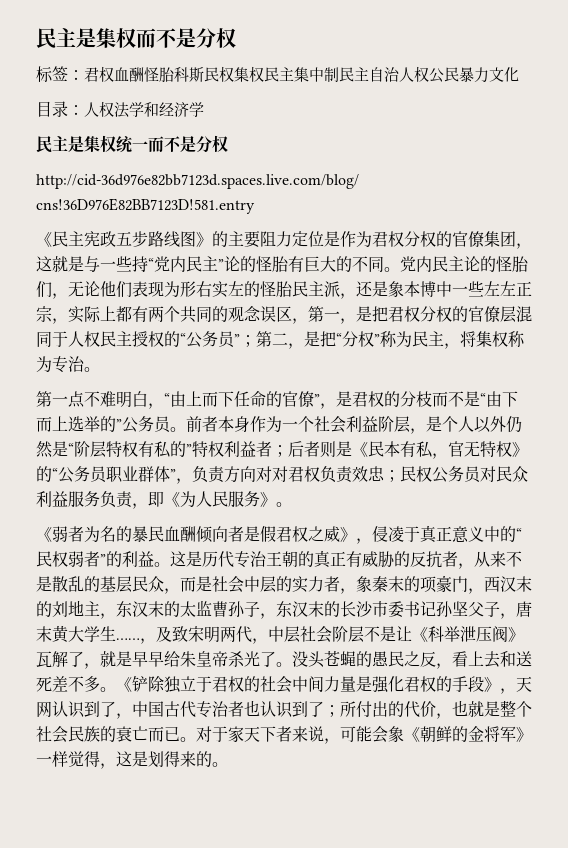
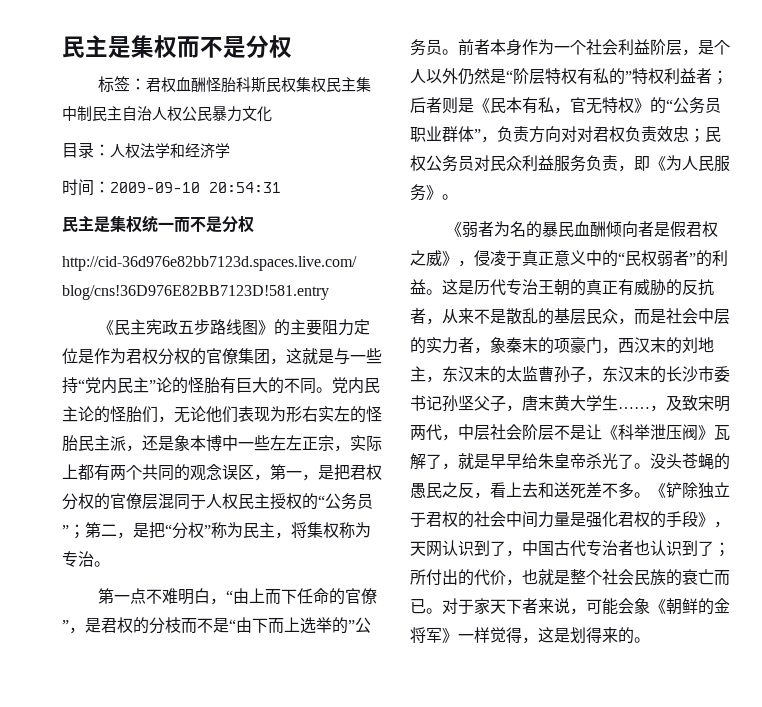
+ 时间：2009-09-10 20:54:31

